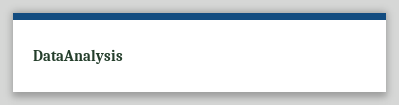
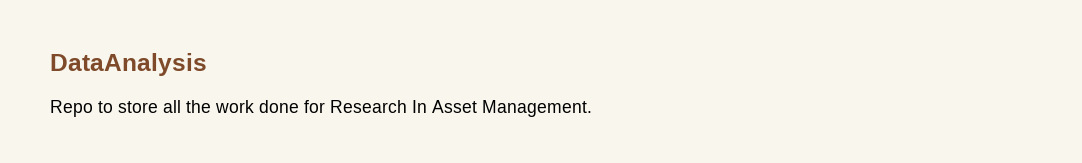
+ Repo to store all the work done for Research In Asset Management.

